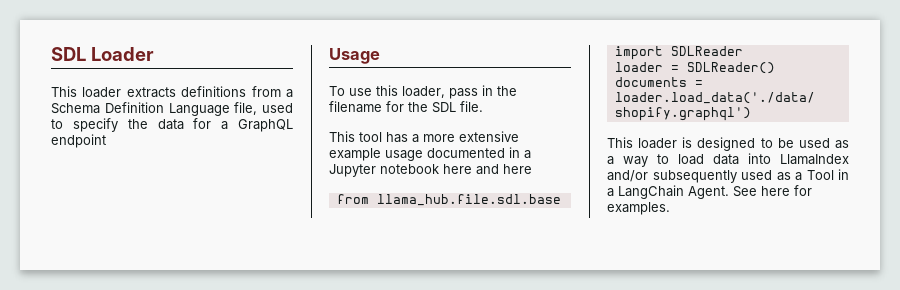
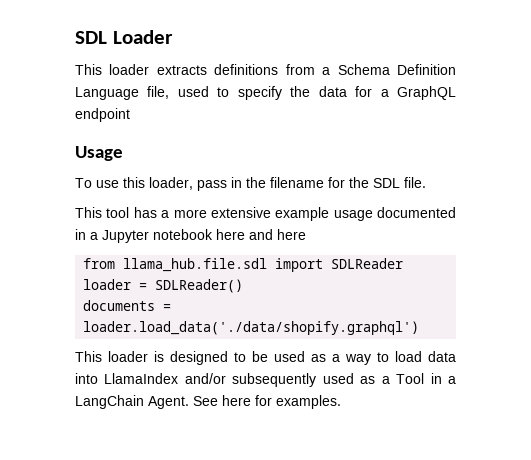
- from llama_hub.file.sdl.base import SDLReader
+ from llama_hub.file.sdl import SDLReader

